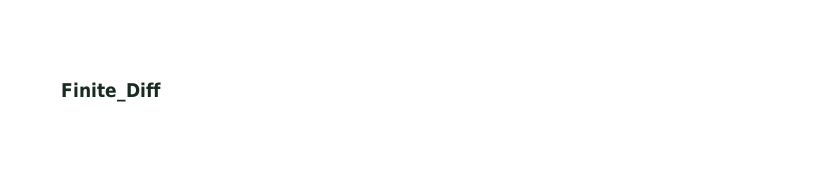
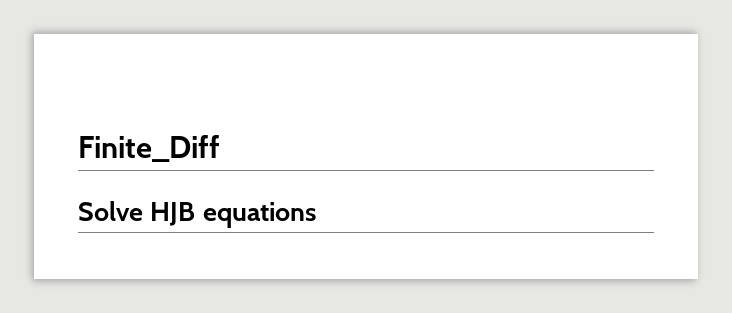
+ Solve HJB equations

